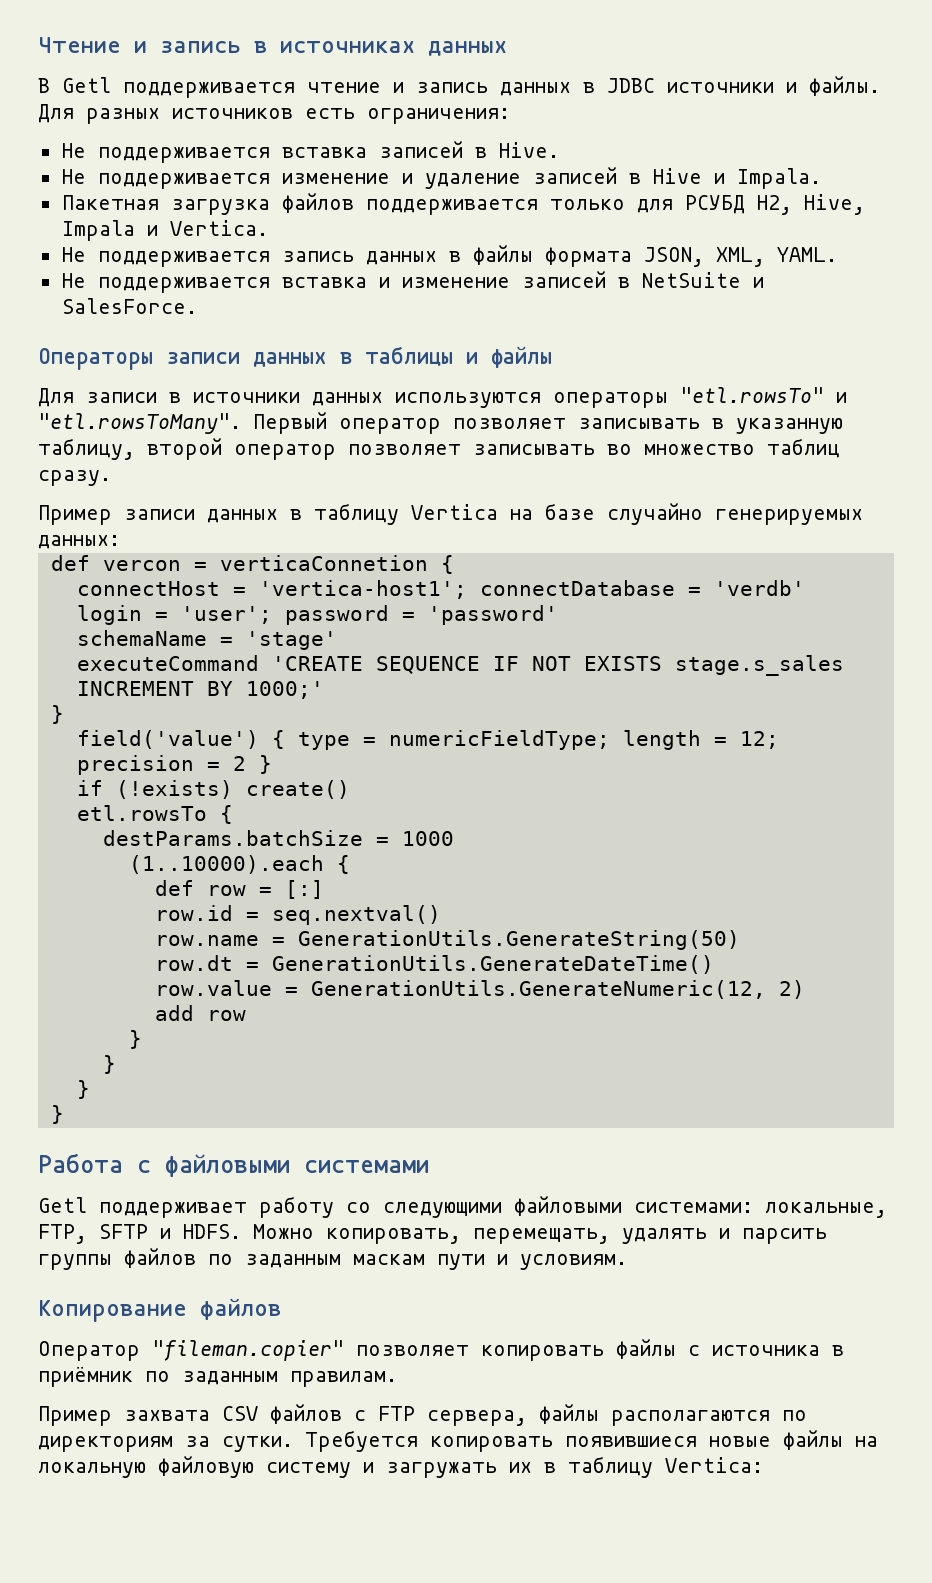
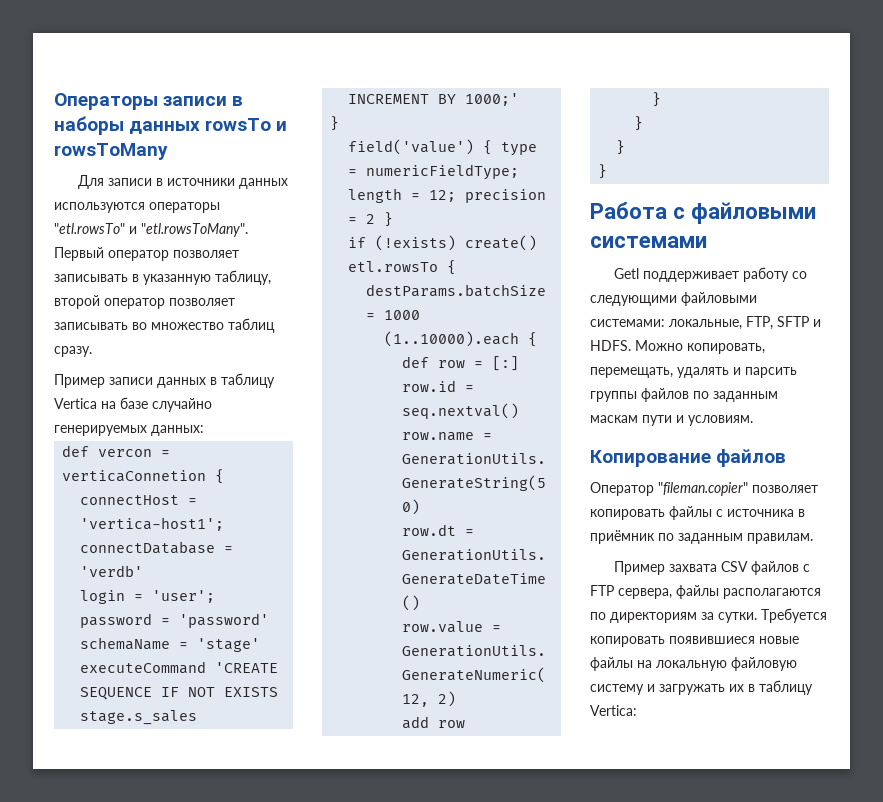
- Чтение и запись в источниках данных
- В Getl поддерживается чтение и запись данных в JDBC источники и файлы. Для разных источников есть ограничения:
- Не поддерживается вставка записей в Hive.
- Не поддерживается изменение и удаление записей в Hive и Impala.
- Пакетная загрузка файлов поддерживается только для РСУБД H2, Hive, Impala и Vertica.
- Не поддерживается запись данных в файлы формата JSON, XML, YAML.
- Не поддерживается вставка и изменение записей в NetSuite и SalesForce.
- Операторы записи данных в таблицы и файлы
+ Операторы записи в наборы данных rowsTo и rowsToMany

